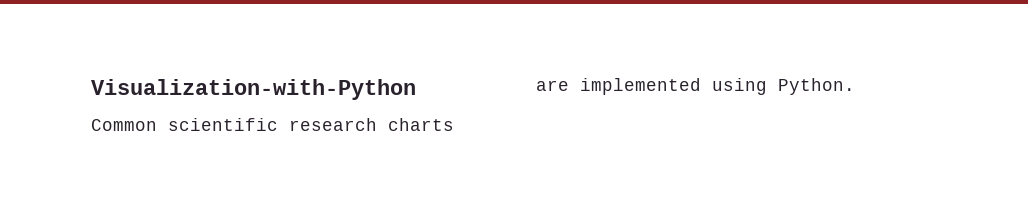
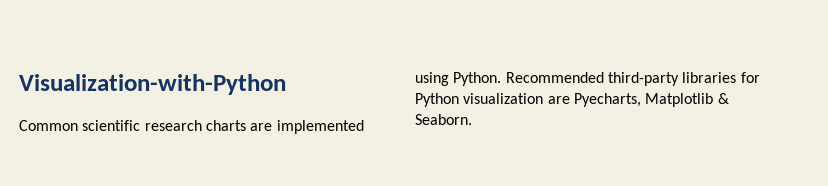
+ Recommended third-party libraries for Python visualization are Pyecharts, Matplotlib & Seaborn.

